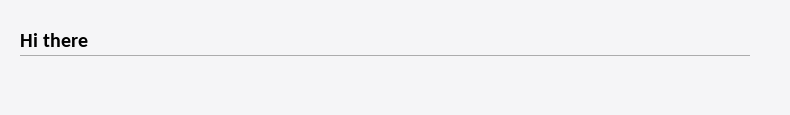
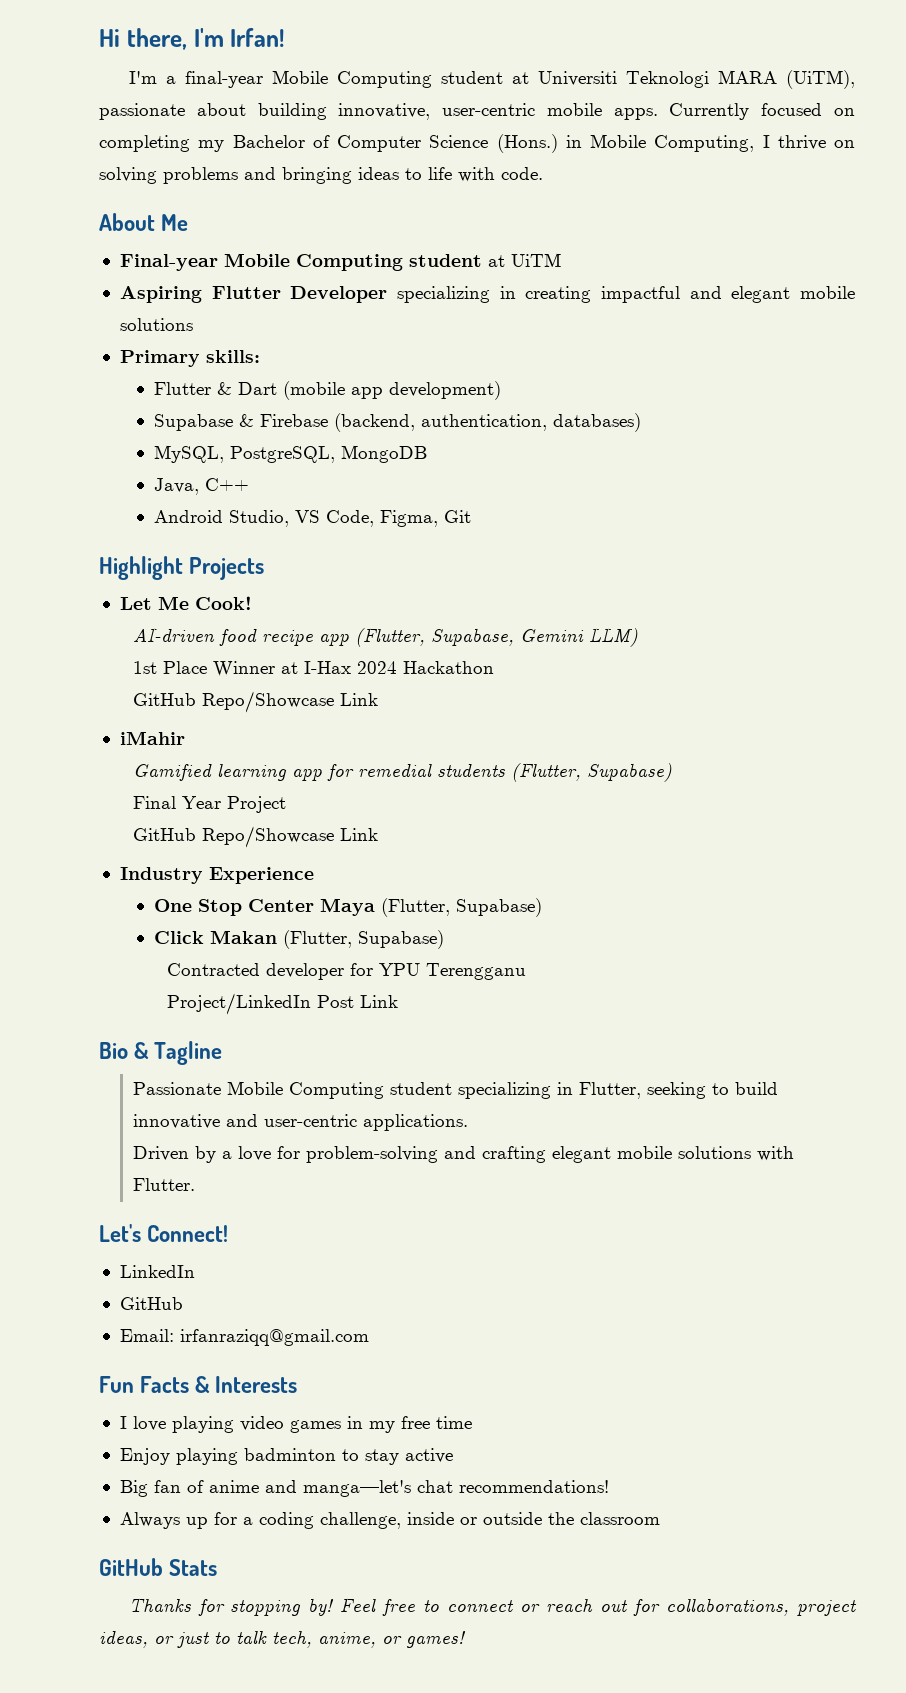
- Hi there
+ Hi there, I'm Irfan!
+ I'm a final-year Mobile Computing student at Universiti Teknologi MARA (UiTM), passionate about building innovative, user-centric mobile apps. Currently focused on completing my Bachelor of Computer Science (Hons.) in Mobile Computing, I thrive on solving problems and bringing ideas to life with code.
+ About Me
+ Final-year Mobile Computing student at UiTM
+ Aspiring Flutter Developer specializing in creating impactful and elegant mobile solutions
+ Primary skills:
+ Flutter & Dart (mobile app development)
+ Supabase & Firebase (backend, authentication, databases)
+ MySQL, PostgreSQL, MongoDB
+ Java, C++
+ Android Studio, VS Code, Figma, Git
+ Highlight Projects
+ Let Me Cook!
+ AI-driven food recipe app (Flutter, Supabase, Gemini LLM)
+ 1st Place Winner at I-Hax 2024 Hackathon
+ GitHub Repo/Showcase Link
+ iMahir
+ Gamified learning app for remedial students (Flutter, Supabase)
+ Final Year Project
+ GitHub Repo/Showcase Link
+ Industry Experience
+ One Stop Center Maya (Flutter, Supabase)
+ Click Makan (Flutter, Supabase)
+ Contracted developer for YPU Terengganu
+ Project/LinkedIn Post Link
+ Bio & Tagline
+ Passionate Mobile Computing student specializing in Flutter, seeking to build innovative and user-centric applications.
+ Driven by a love for problem-solving and crafting elegant mobile solutions with Flutter.
+ Let's Connect!
+ LinkedIn
+ GitHub
+ Email: irfanraziqq@gmail.com
+ Fun Facts & Interests
+ I love playing video games in my free time
+ Enjoy playing badminton to stay active
+ Big fan of anime and manga—let's chat recommendations!
+ Always up for a coding challenge, inside or outside the classroom
+ GitHub Stats
+ Thanks for stopping by! Feel free to connect or reach out for collaborations, project ideas, or just to talk tech, anime, or games!

